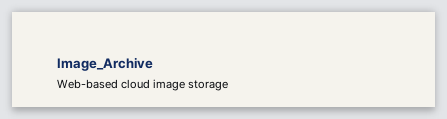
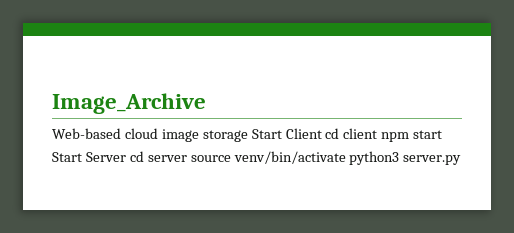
- Web-based cloud image storage
+ Web-based cloud image storage Start Client cd client npm start
+ Start Server cd server source venv/bin/activate python3 server.py

